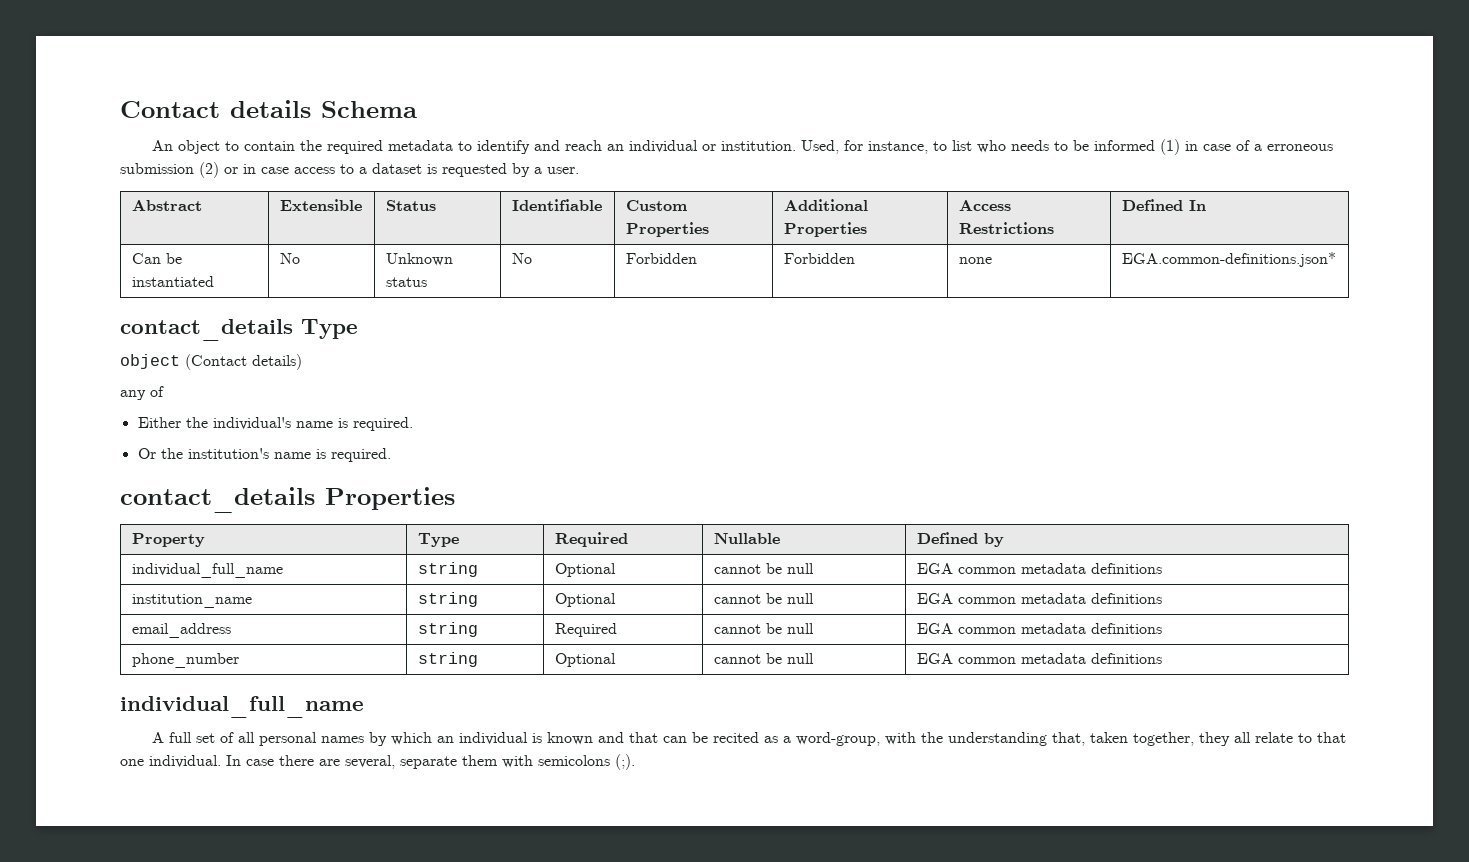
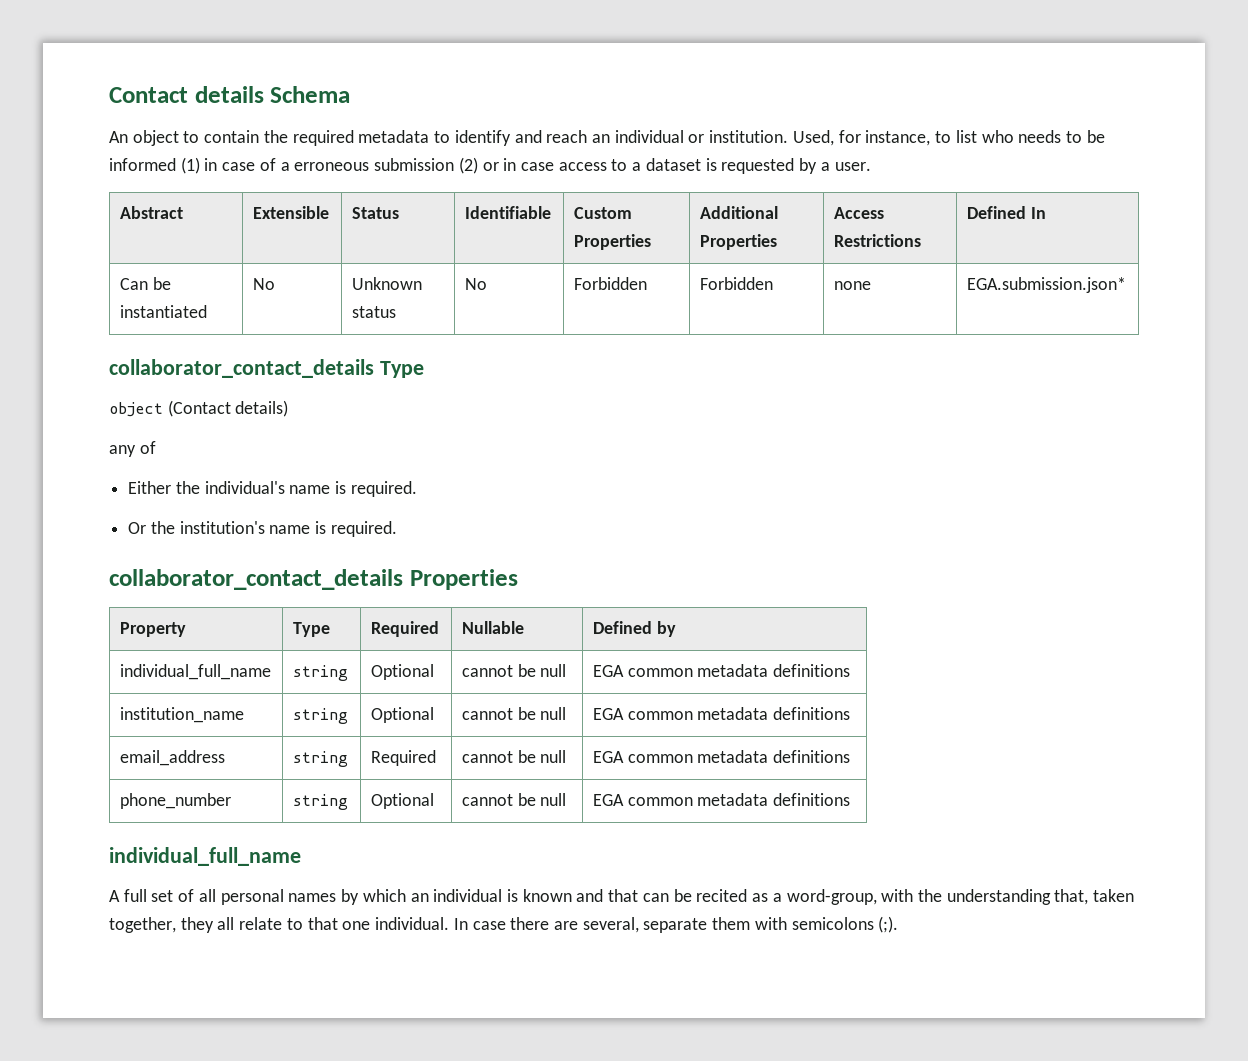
- Can be instantiated | No | Unknown status | No | Forbidden | Forbidden | none | EGA.common-definitions.json*
- contact_details Type
+ Can be instantiated | No | Unknown status | No | Forbidden | Forbidden | none | EGA.submission.json*
+ collaborator_contact_details Type
- contact_details Properties
+ collaborator_contact_details Properties

